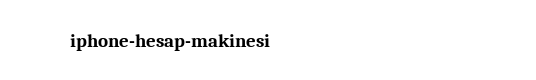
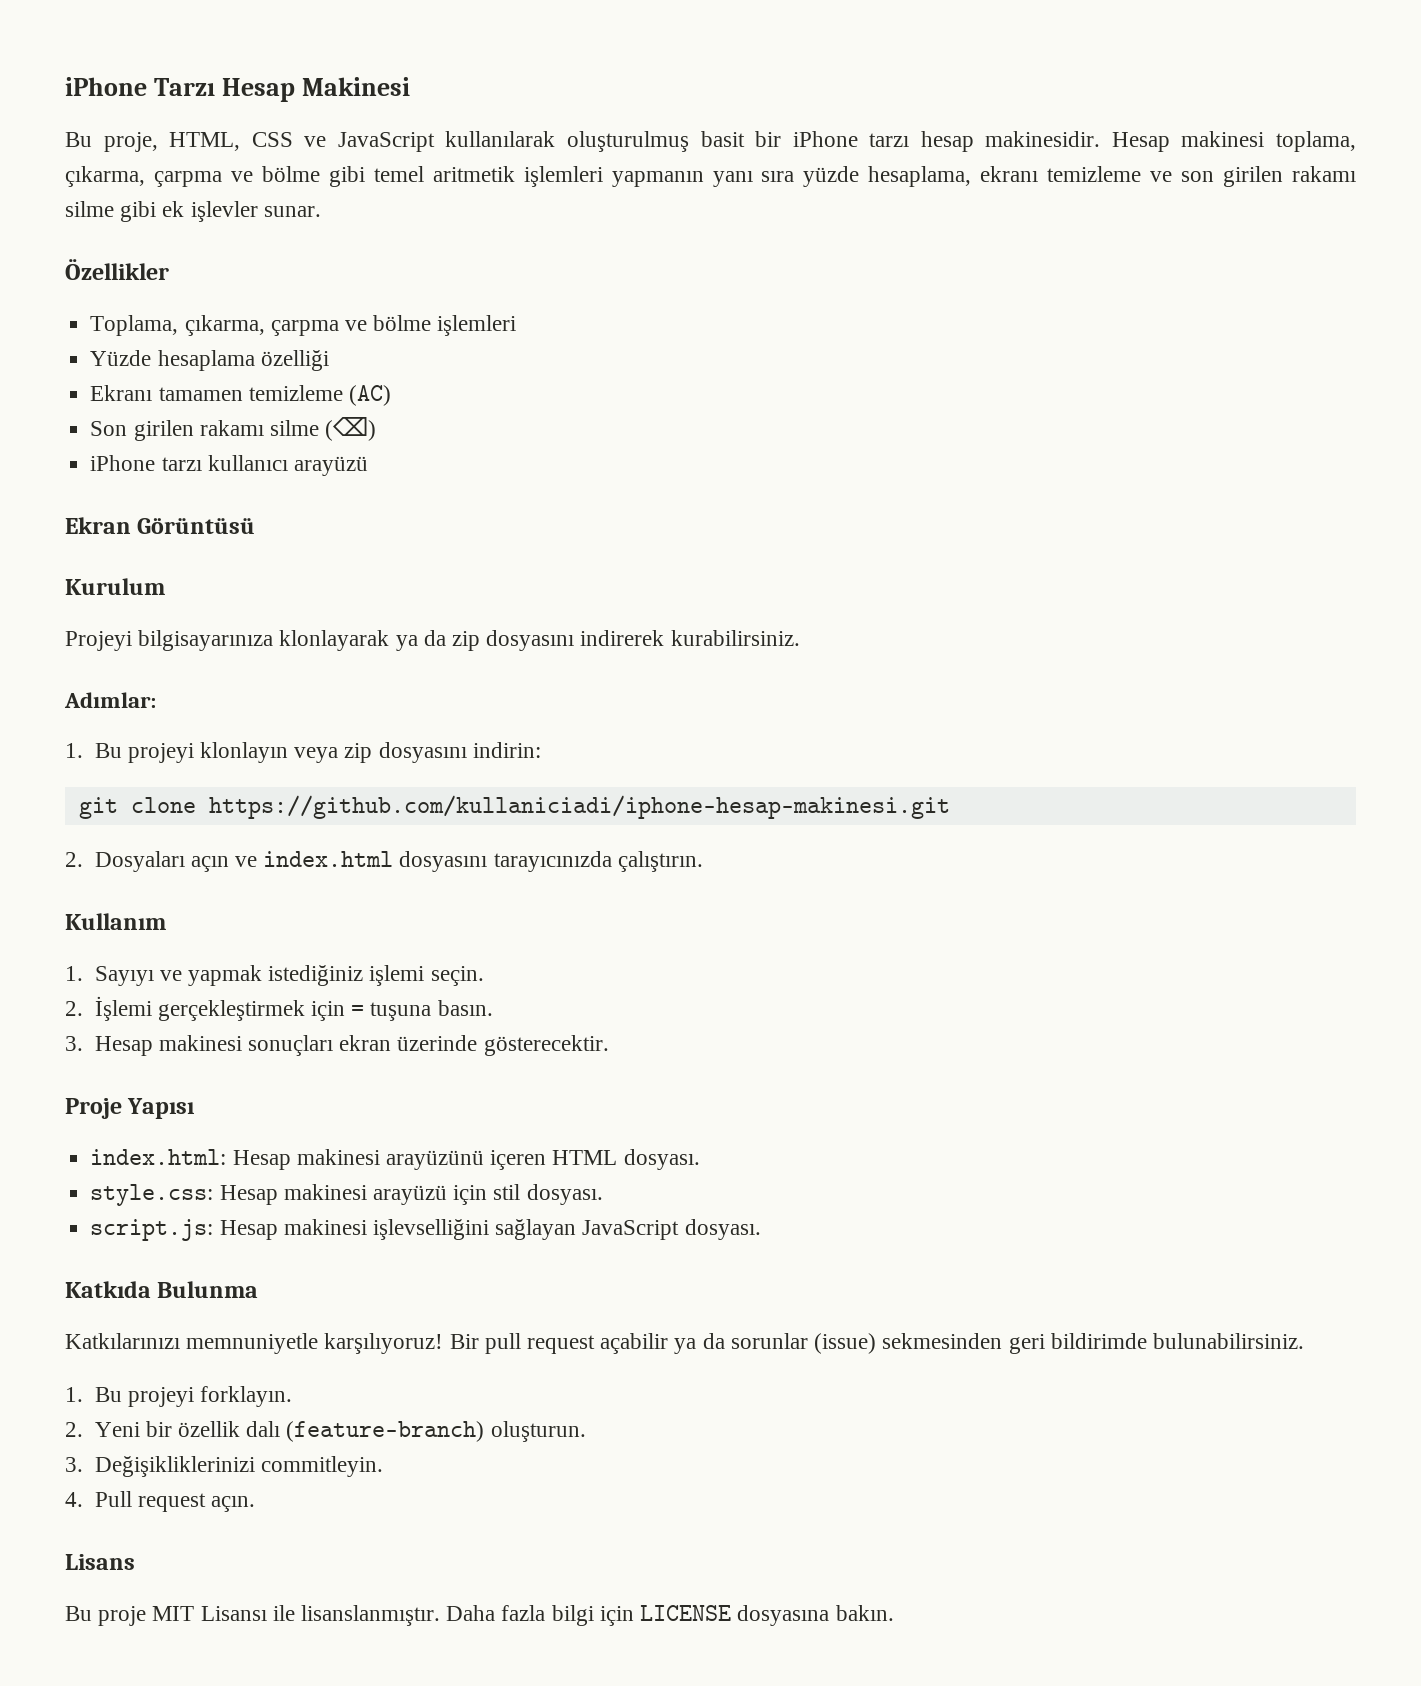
- iphone-hesap-makinesi
+ iPhone Tarzı Hesap Makinesi
+ Bu proje, HTML, CSS ve JavaScript kullanılarak oluşturulmuş basit bir iPhone tarzı hesap makinesidir. Hesap makinesi toplama, çıkarma, çarpma ve bölme gibi temel aritmetik işlemleri yapmanın yanı sıra yüzde hesaplama, ekranı temizleme ve son girilen rakamı silme gibi ek işlevler sunar.
+ Özellikler
+ Toplama, çıkarma, çarpma ve bölme işlemleri
+ Yüzde hesaplama özelliği
+ Ekranı tamamen temizleme (AC)
+ Son girilen rakamı silme (⌫)
+ iPhone tarzı kullanıcı arayüzü
+ Ekran Görüntüsü
+ Kurulum
+ Projeyi bilgisayarınıza klonlayarak ya da zip dosyasını indirerek kurabilirsiniz.
+ Adımlar:
+ 1. Bu projeyi klonlayın veya zip dosyasını indirin:
+ git clone https://github.com/kullaniciadi/iphone-hesap-makinesi.git
+ 2. Dosyaları açın ve index.html dosyasını tarayıcınızda çalıştırın.
+ Kullanım
+ 1. Sayıyı ve yapmak istediğiniz işlemi seçin.
+ 2. İşlemi gerçekleştirmek için = tuşuna basın.
+ 3. Hesap makinesi sonuçları ekran üzerinde gösterecektir.
+ Proje Yapısı
+ index.html: Hesap makinesi arayüzünü içeren HTML dosyası.
+ style.css: Hesap makinesi arayüzü için stil dosyası.
+ script.js: Hesap makinesi işlevselliğini sağlayan JavaScript dosyası.
+ Katkıda Bulunma
+ Katkılarınızı memnuniyetle karşılıyoruz! Bir pull request açabilir ya da sorunlar (issue) sekmesinden geri bildirimde bulunabilirsiniz.
+ 1. Bu projeyi forklayın.
+ 2. Yeni bir özellik dalı (feature-branch) oluşturun.
+ 3. Değişikliklerinizi commitleyin.
+ 4. Pull request açın.
+ Lisans
+ Bu proje MIT Lisansı ile lisanslanmıştır. Daha fazla bilgi için LICENSE dosyasına bakın.

